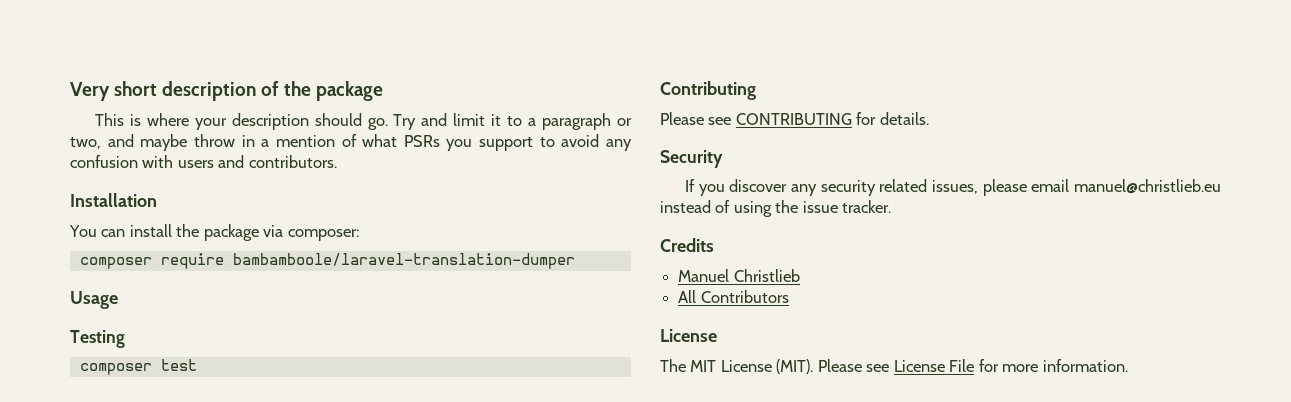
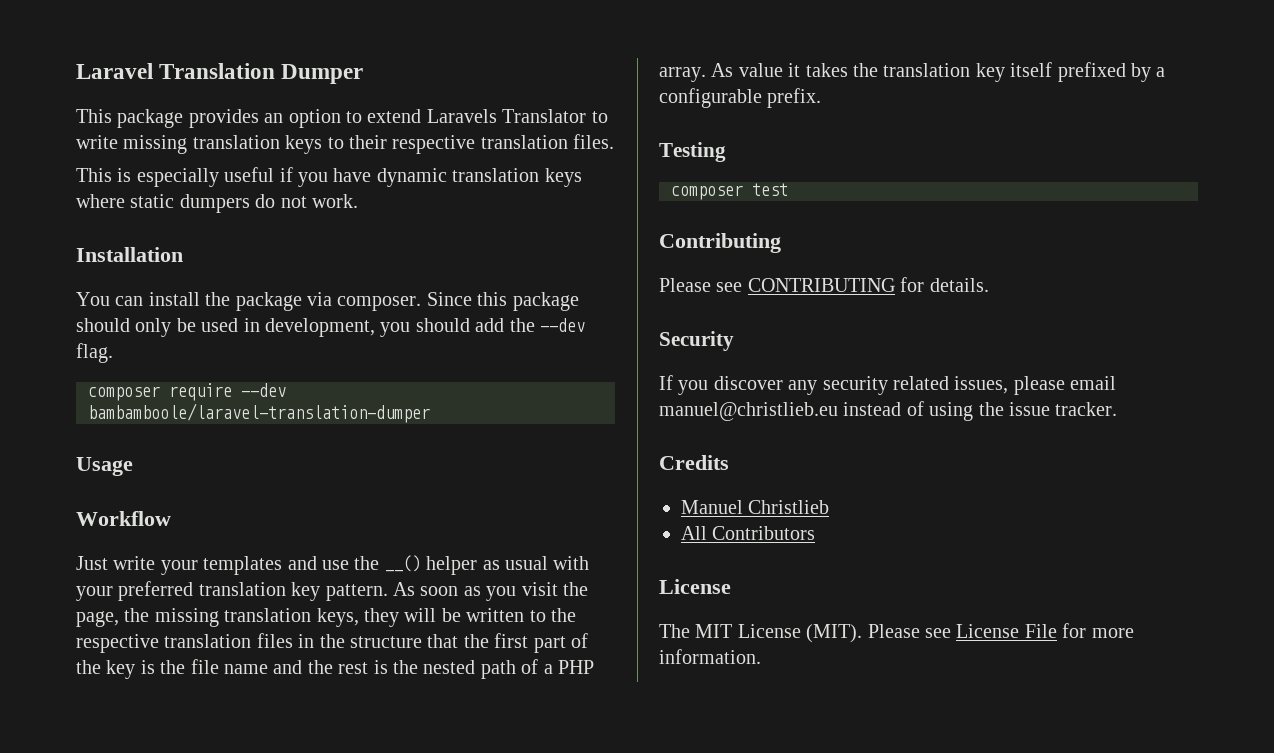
- Very short description of the package
- This is where your description should go. Try and limit it to a paragraph or two, and maybe throw in a mention of what PSRs you support to avoid any confusion with users and contributors.
+ Laravel Translation Dumper
+ This package provides an option to extend Laravels Translator to write missing translation keys to their respective translation files.
+ This is especially useful if you have dynamic translation keys where static dumpers do not work.
- You can install the package via composer:
+ You can install the package via composer. Since this package should only be used in development, you should add the --dev flag.
- composer require bambamboole/laravel-translation-dumper
+ composer require --dev bambamboole/laravel-translation-dumper
+ Workflow
+ Just write your templates and use the __() helper as usual with your preferred translation key pattern. As soon as you visit the page, the missing translation keys, they will be written to the respective translation files in the structure that the first part of the key is the file name and the rest is the nested path of a PHP array. As value it takes the translation key itself prefixed by a configurable prefix.

